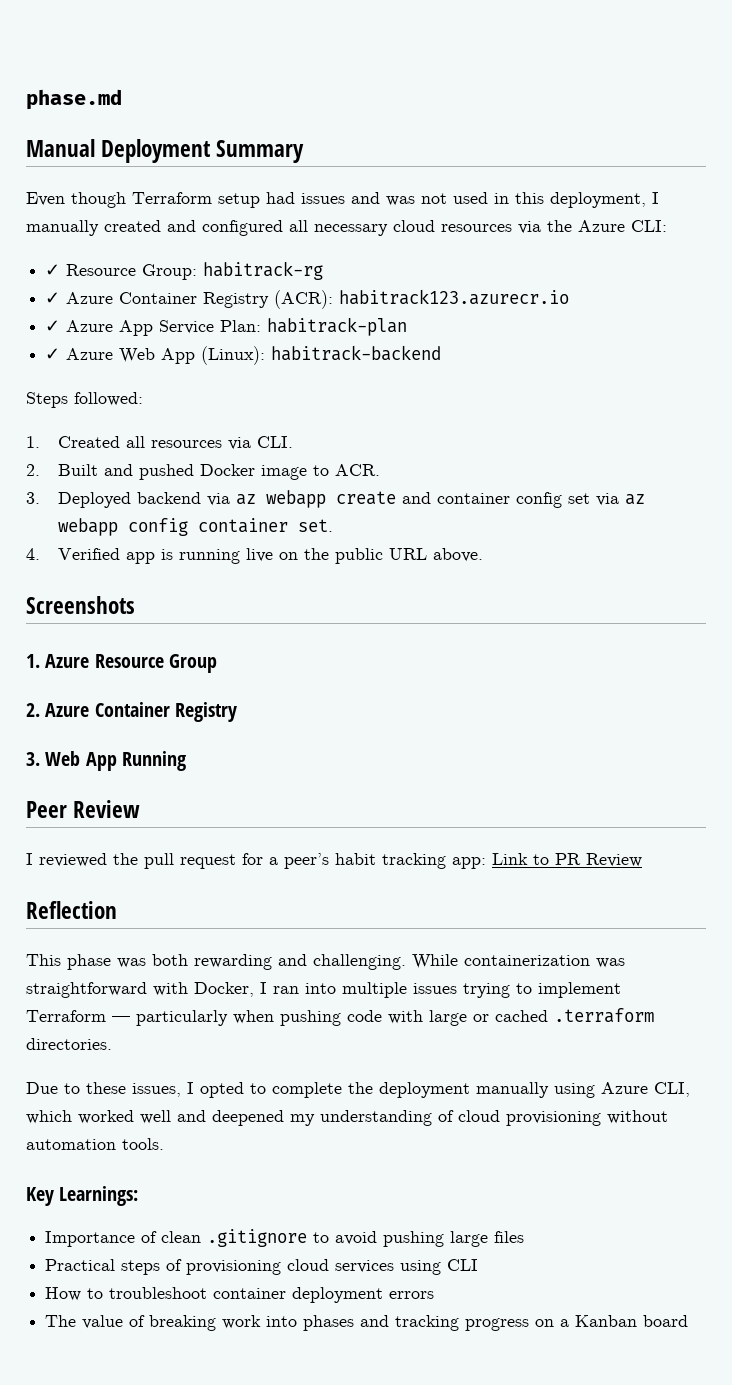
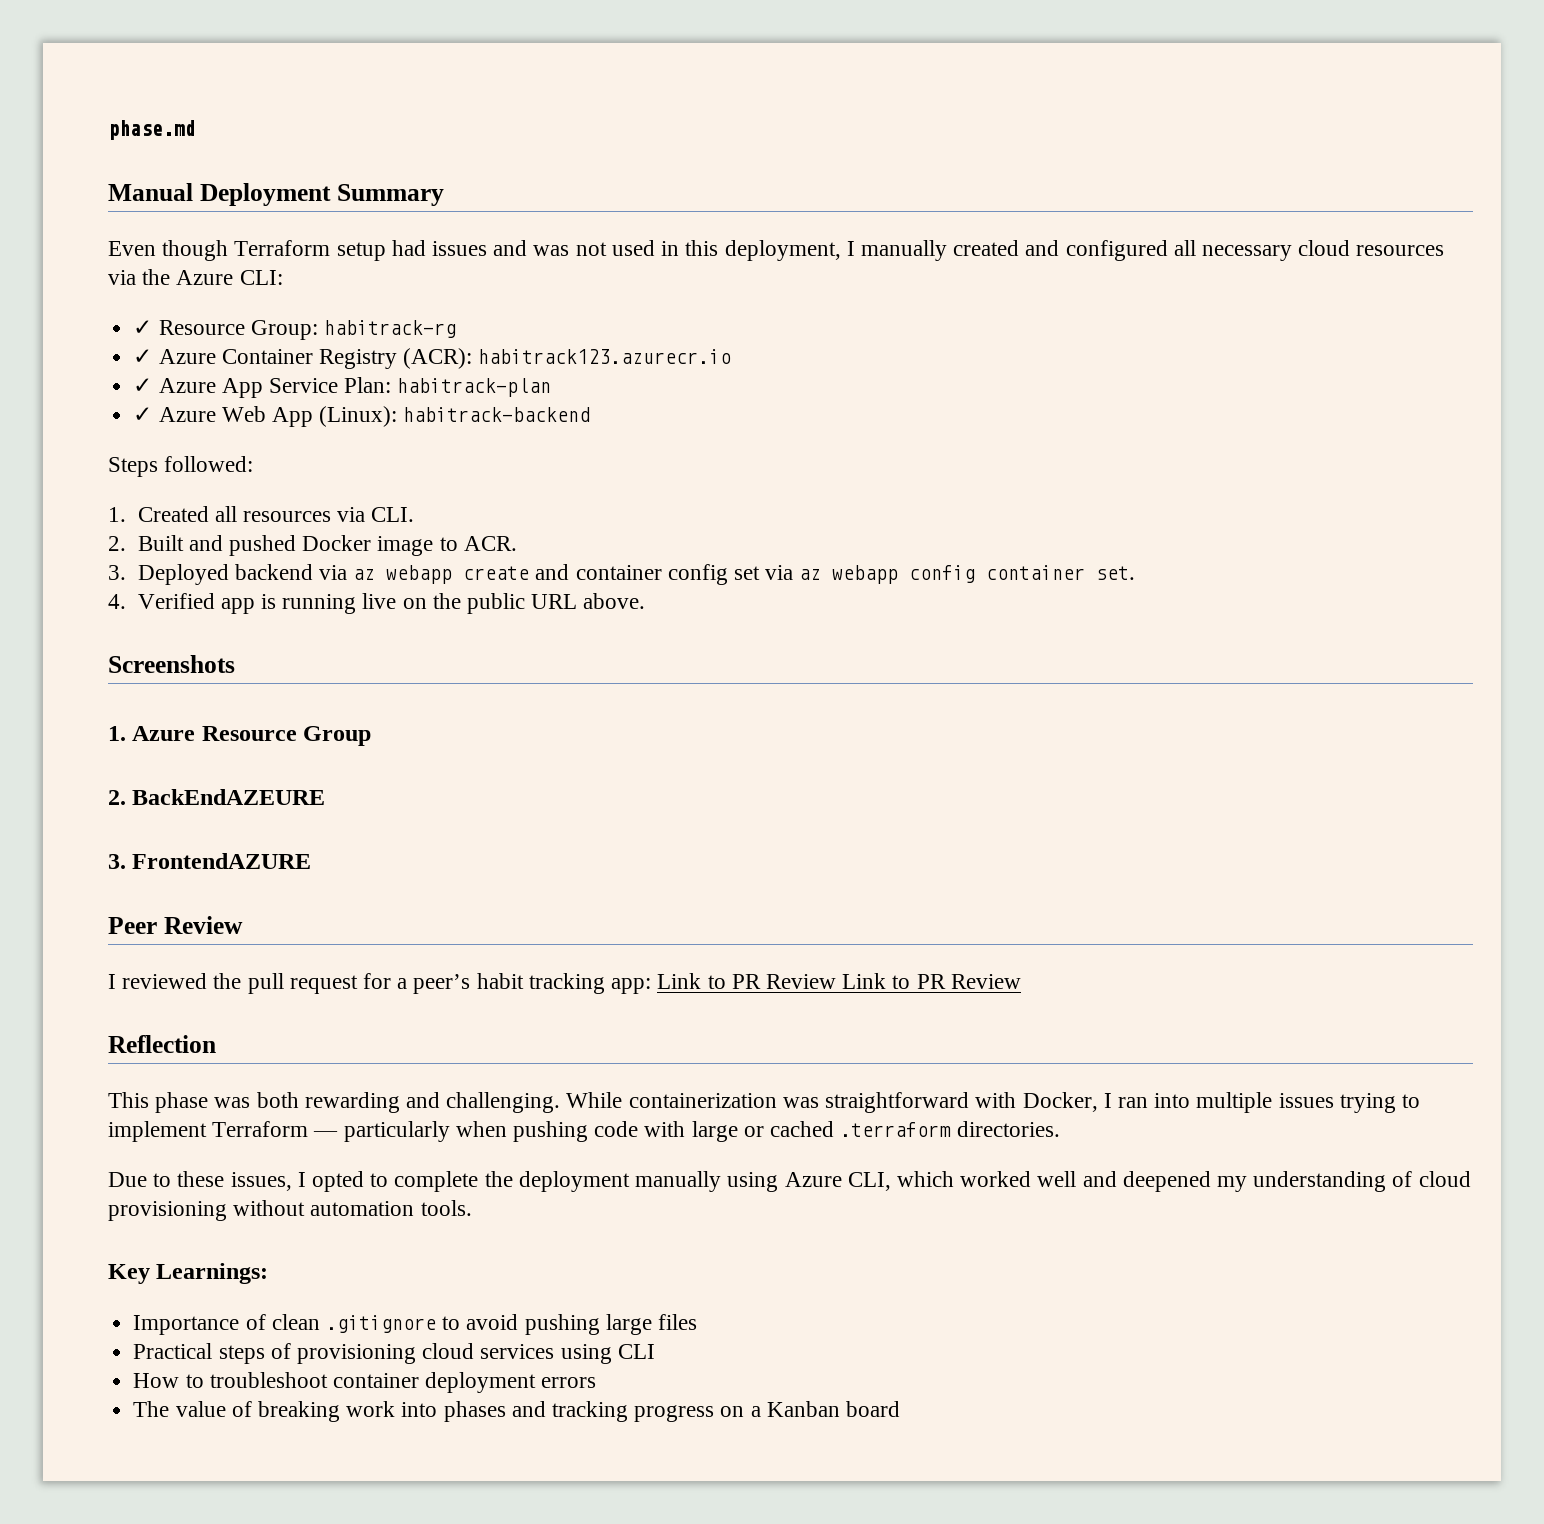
- 2. Azure Container Registry
- 3. Web App Running
+ 2. BackEndAZEURE
+ 3. FrontendAZURE
- I reviewed the pull request for a peer’s habit tracking app: Link to PR Review
+ I reviewed the pull request for a peer’s habit tracking app: Link to PR Review Link to PR Review

